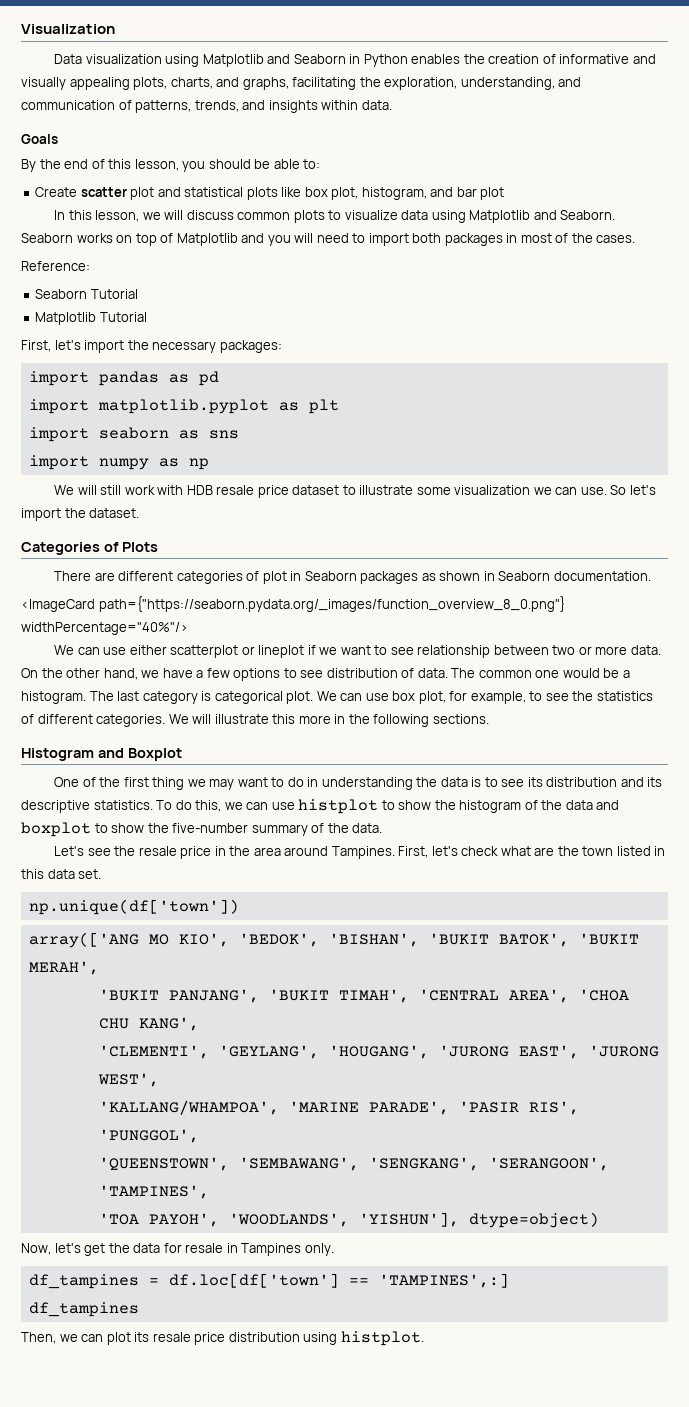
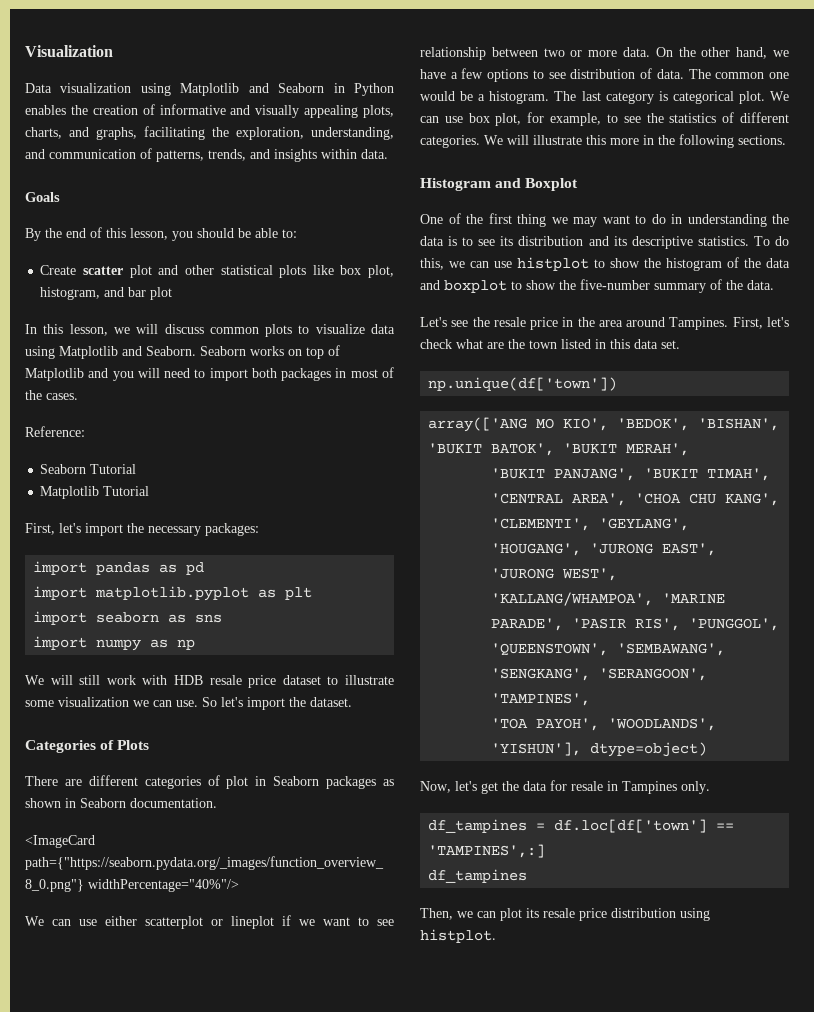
- Create scatter plot and statistical plots like box plot, histogram, and bar plot
+ Create scatter plot and other statistical plots like box plot, histogram, and bar plot

